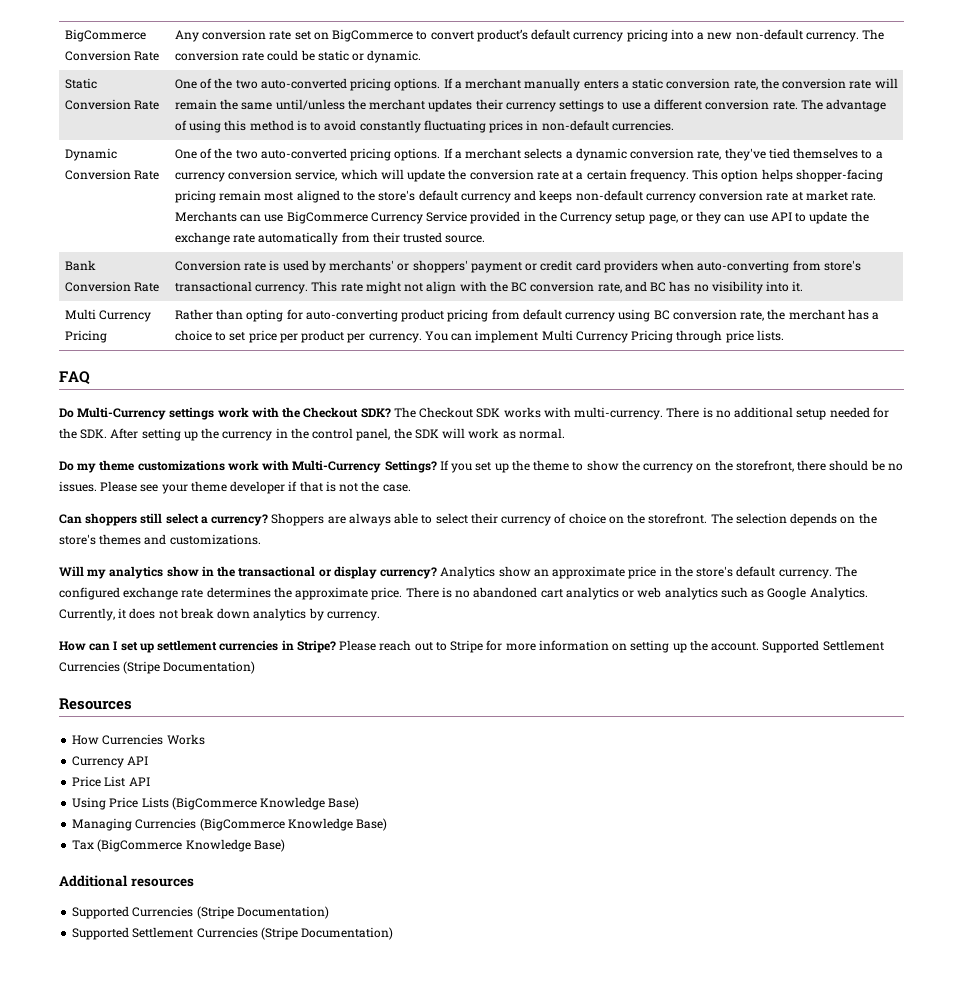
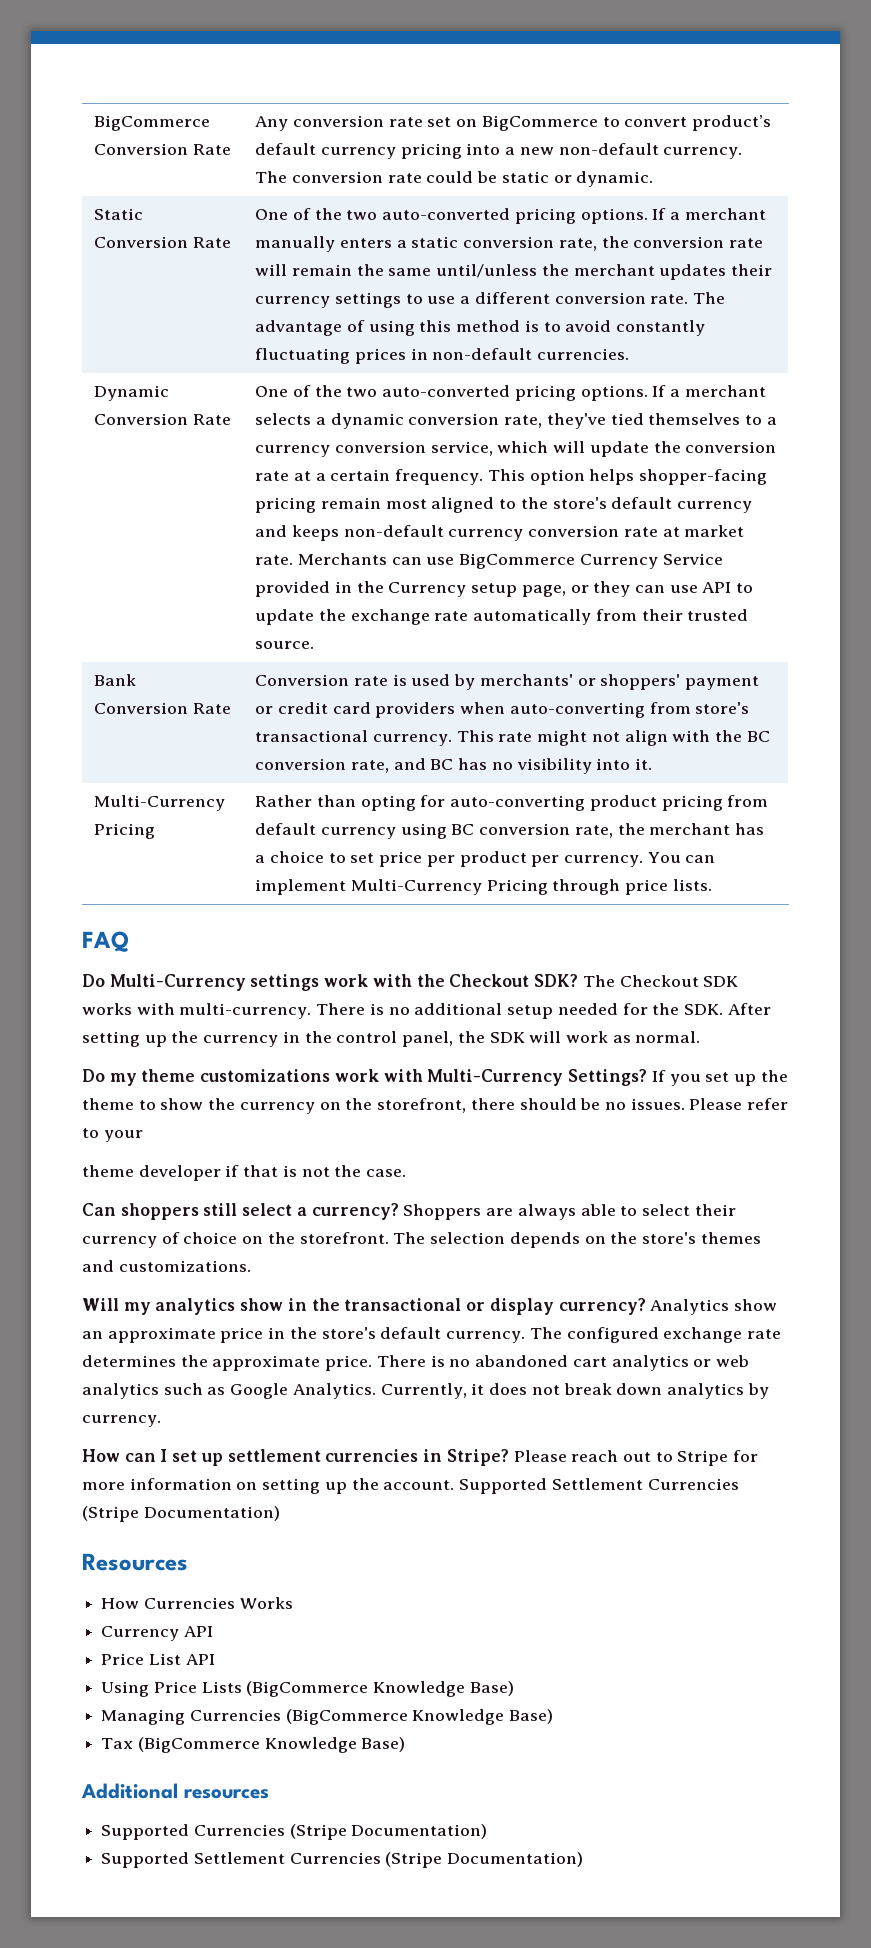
- Multi Currency Pricing | Rather than opting for auto-converting product pricing from default currency using BC conversion rate, the merchant has a choice to set price per product per currency. You can implement Multi Currency Pricing through price lists.
+ Multi-Currency Pricing | Rather than opting for auto-converting product pricing from default currency using BC conversion rate, the merchant has a choice to set price per product per currency. You can implement Multi-Currency Pricing through price lists.
- Please see your theme developer if that is not the case.
+ Please refer to your
+ theme developer if that is not the case.

